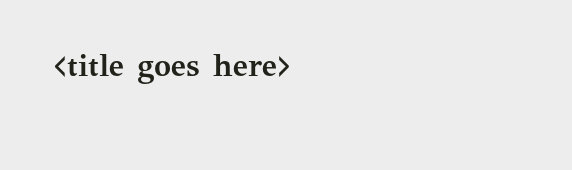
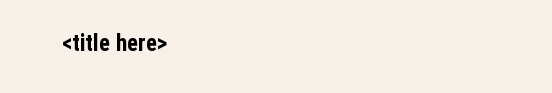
- <title goes here>
+ <title here>

